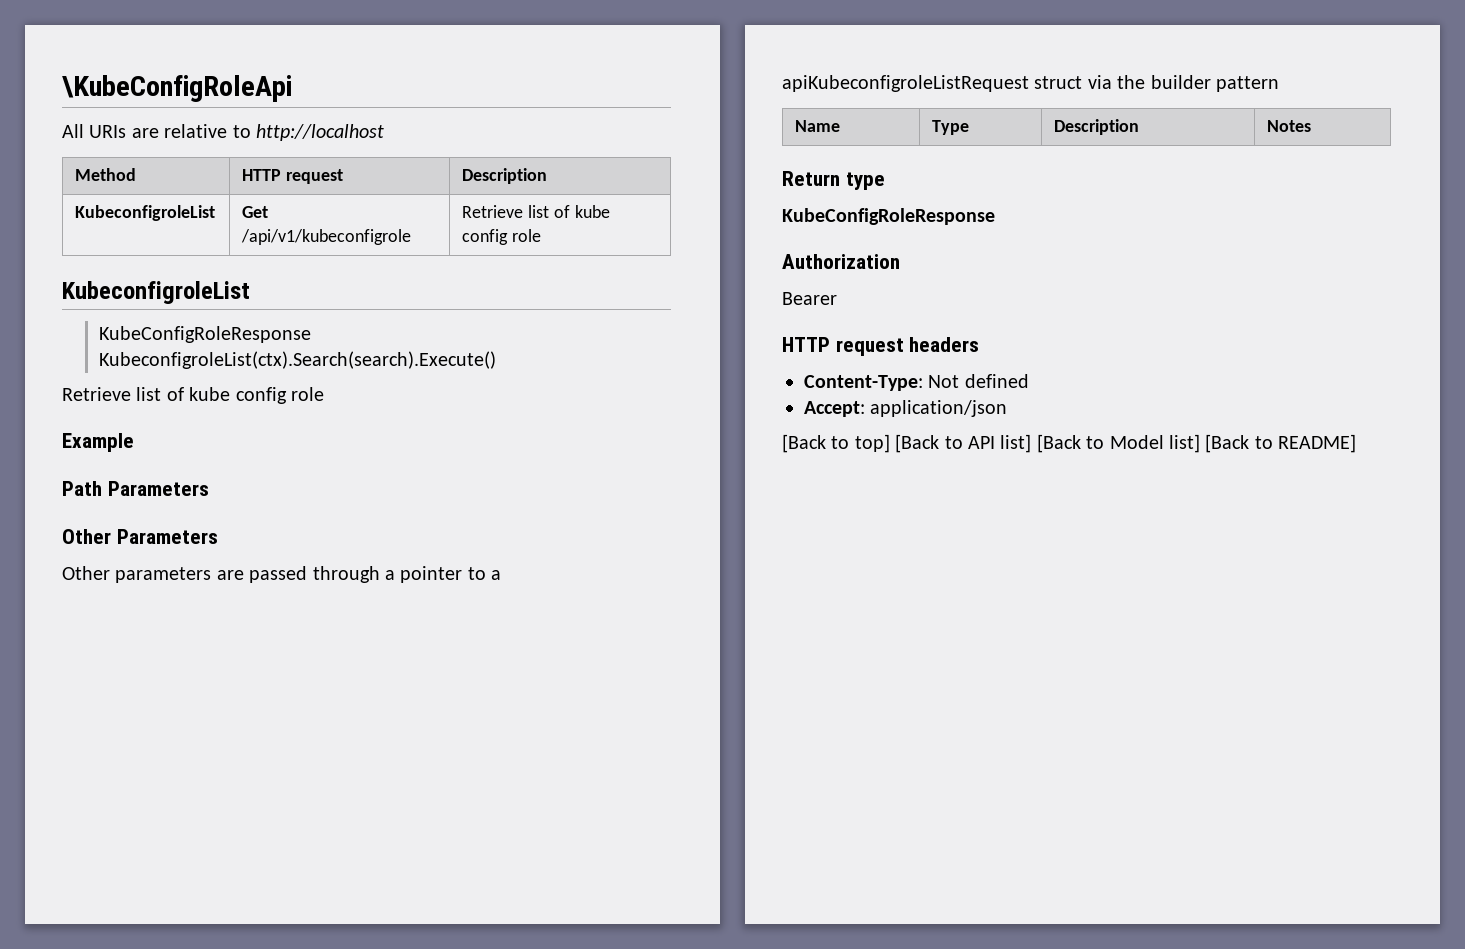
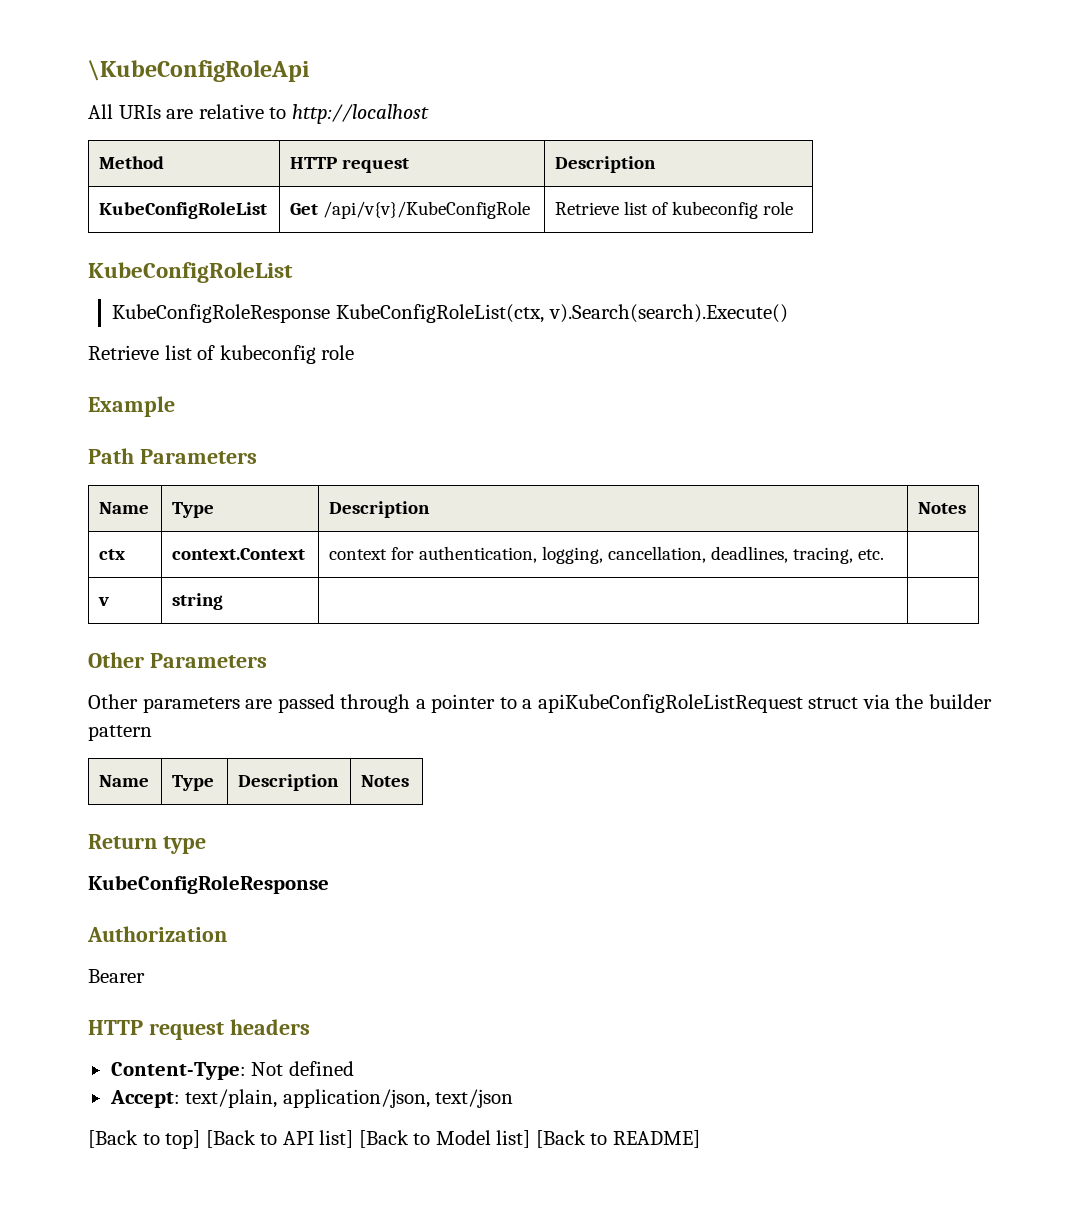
- KubeconfigroleList | Get /api/v1/kubeconfigrole | Retrieve list of kube config role
- KubeconfigroleList
- KubeConfigRoleResponse KubeconfigroleList(ctx).Search(search).Execute()
- Retrieve list of kube config role
+ KubeConfigRoleList | Get /api/v{v}/KubeConfigRole | Retrieve list of kubeconfig role
+ KubeConfigRoleList
+ KubeConfigRoleResponse KubeConfigRoleList(ctx, v).Search(search).Execute()
+ Retrieve list of kubeconfig role
  Path Parameters
+ Name | Type | Description | Notes
+ ctx | context.Context | context for authentication, logging, cancellation, deadlines, tracing, etc. |
+ v | string | |
- Other parameters are passed through a pointer to a apiKubeconfigroleListRequest struct via the builder pattern
+ Other parameters are passed through a pointer to a apiKubeConfigRoleListRequest struct via the builder pattern
- Accept: application/json
+ Accept: text/plain, application/json, text/json

